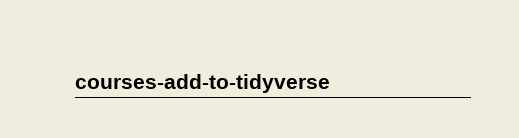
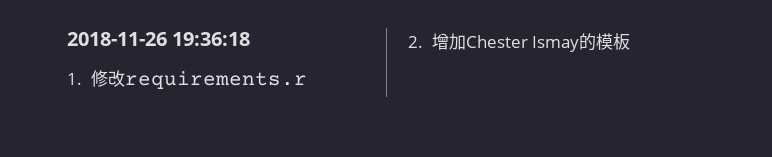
- courses-add-to-tidyverse
+ 2018-11-26 19:36:18
+ 1.修改requirements.r
+ 2.增加Chester Ismay的模板

